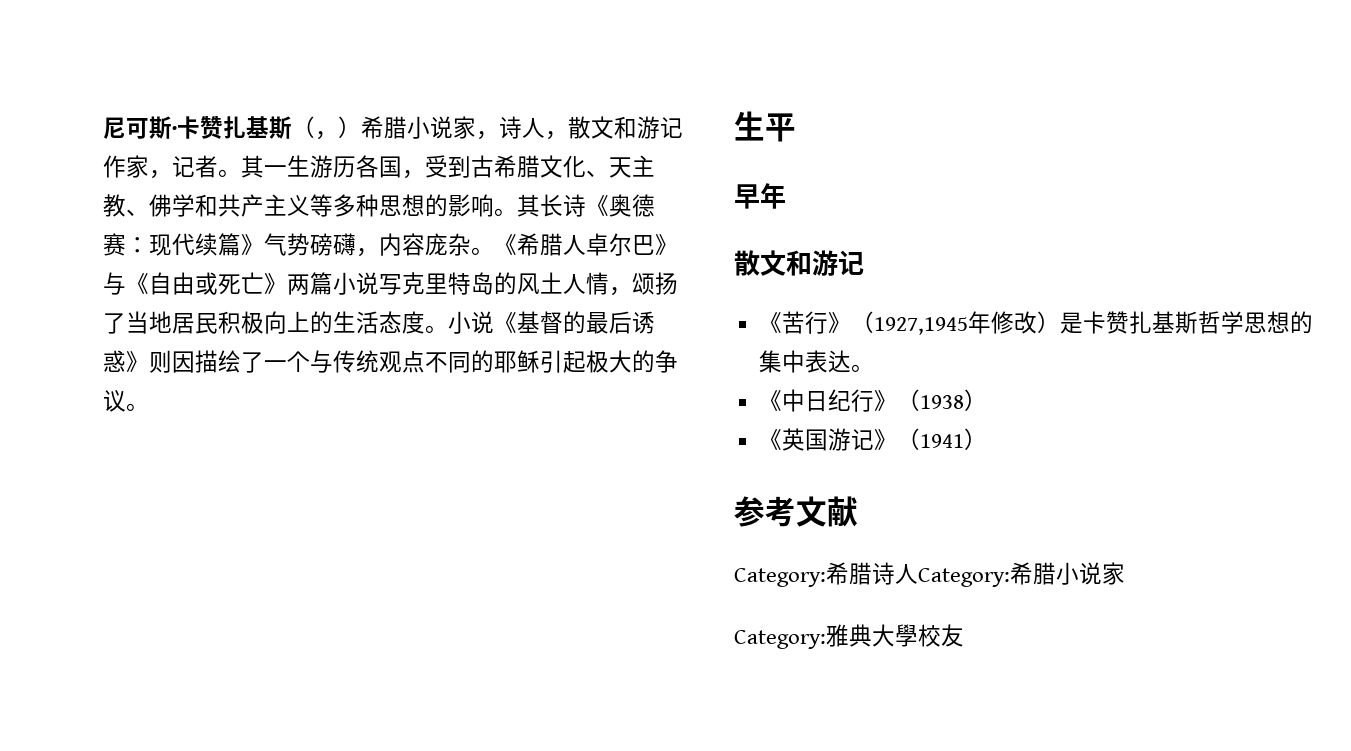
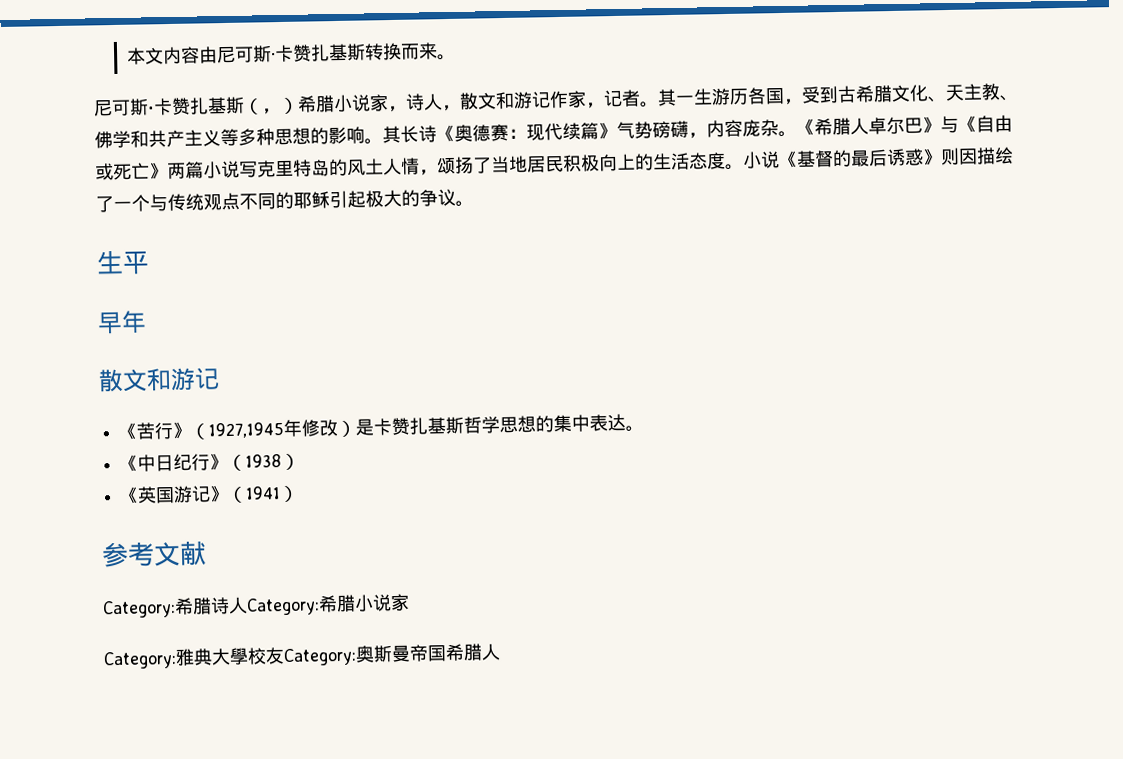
+ 本文内容由尼可斯·卡赞扎基斯转换而来。
- Category:雅典大學校友
+ Category:雅典大學校友Category:奥斯曼帝国希腊人

